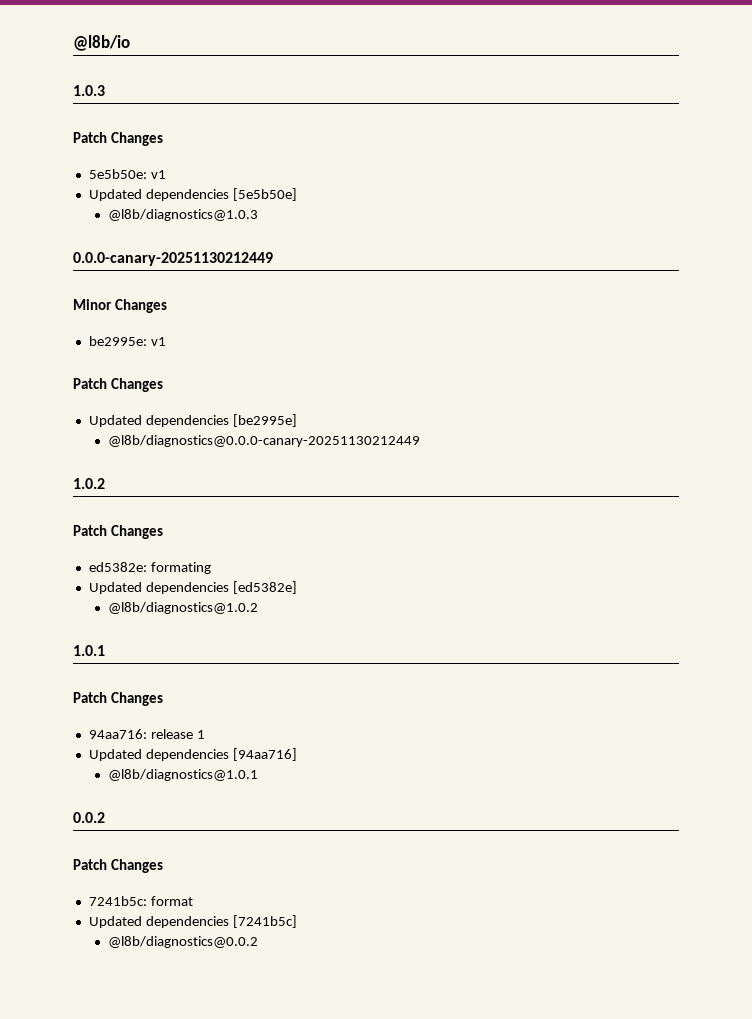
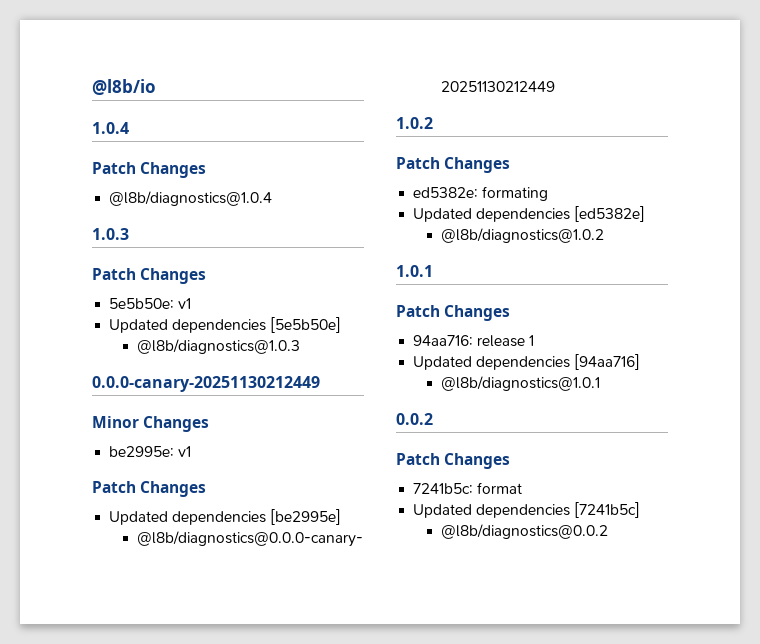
+ 1.0.4
+ Patch Changes
+ @l8b/diagnostics@1.0.4

